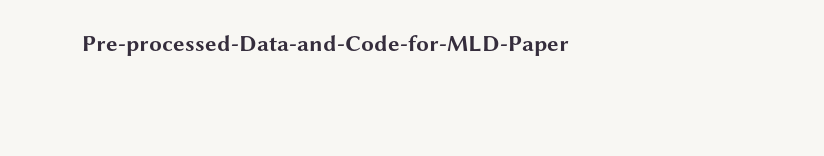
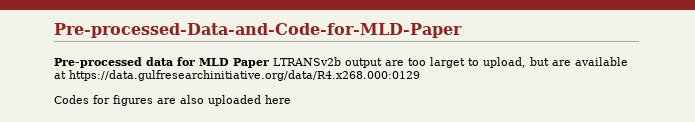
+ Pre-processed data for MLD Paper LTRANSv2b output are too larget to upload, but are available at https://data.gulfresearchinitiative.org/data/R4.x268.000:0129
+ Codes for figures are also uploaded here

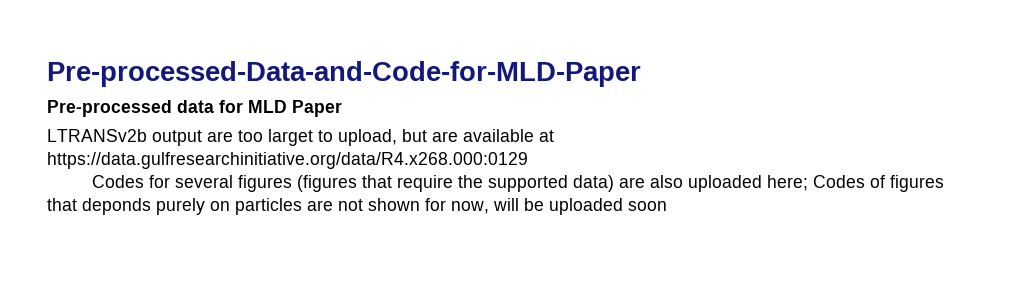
- Pre-processed data for MLD Paper LTRANSv2b output are too larget to upload, but are available at https://data.gulfresearchinitiative.org/data/R4.x268.000:0129
+ Pre-processed data for MLD Paper
+ LTRANSv2b output are too larget to upload, but are available at https://data.gulfresearchinitiative.org/data/R4.x268.000:0129
- Codes for figures are also uploaded here
+ Codes for several figures (figures that require the supported data) are also uploaded here; Codes of figures that deponds purely on particles are not shown for now, will be uploaded soon

